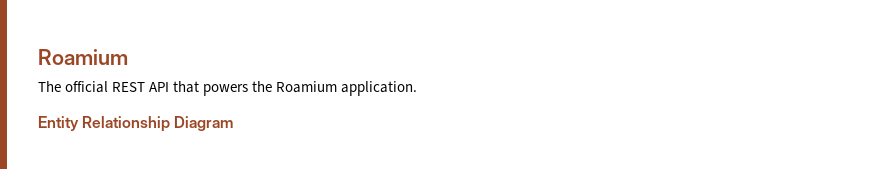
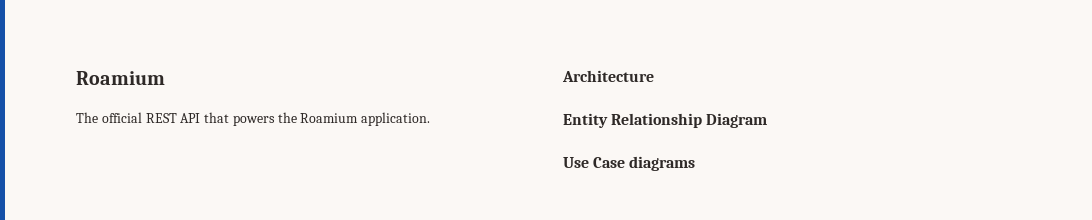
+ Architecture
+ Use Case diagrams

